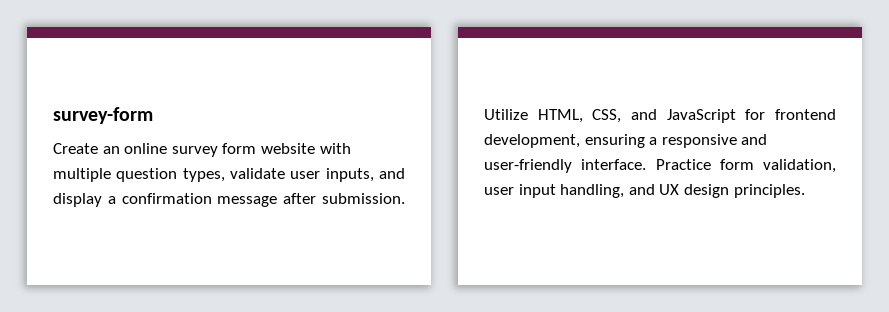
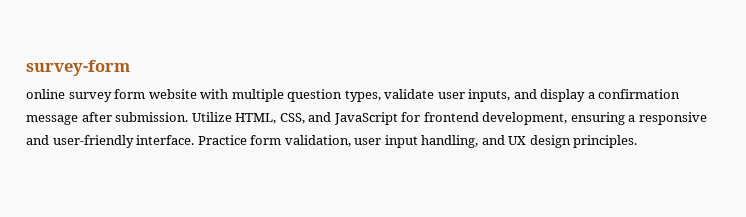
- Create an online survey form website with multiple question types, validate user inputs, and display a confirmation message after submission.
+ online survey form website with multiple question types, validate user inputs, and display a confirmation message after submission.

